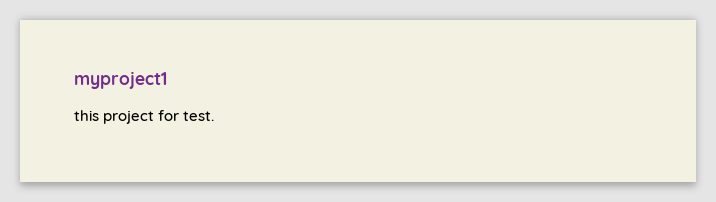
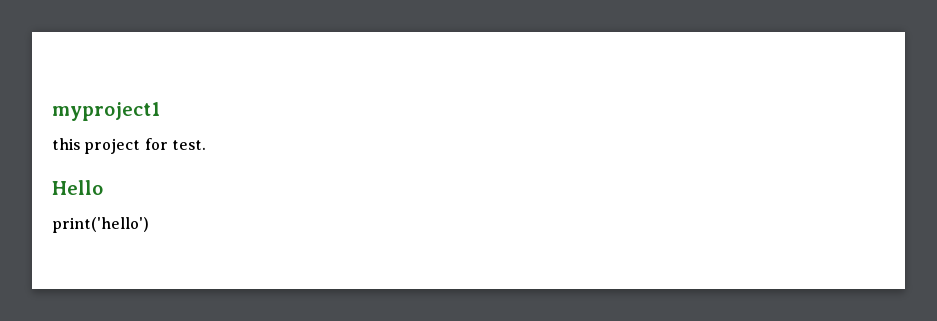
+ Hello
+ print('hello')

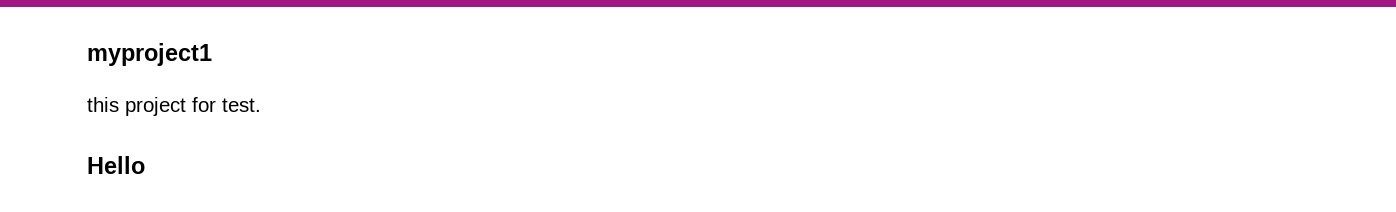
- print('hello')

